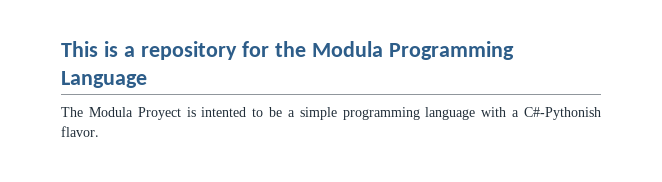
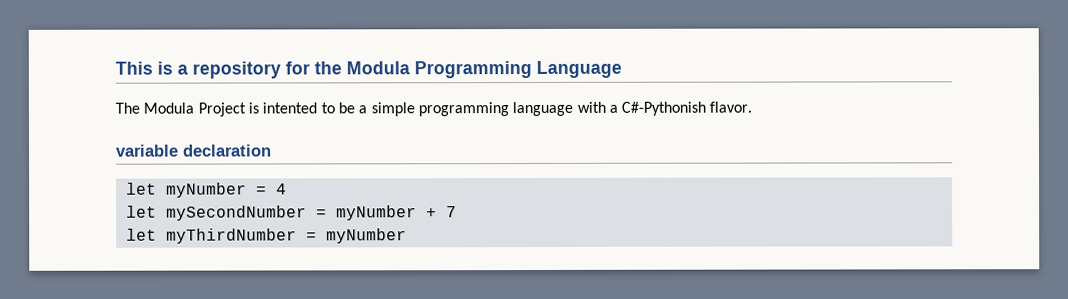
- The Modula Proyect is intented to be a simple programming language with a C#-Pythonish flavor.
+ The Modula Project is intented to be a simple programming language with a C#-Pythonish flavor.
+ variable declaration
+ let myNumber = 4
+ let mySecondNumber = myNumber + 7
+ let myThirdNumber = myNumber

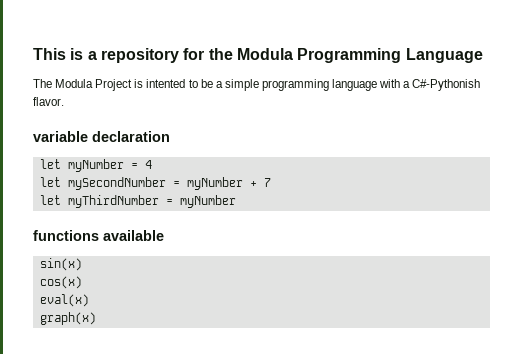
+ functions available
+ sin(x)
+ cos(x)
+ eval(x)
+ graph(x)

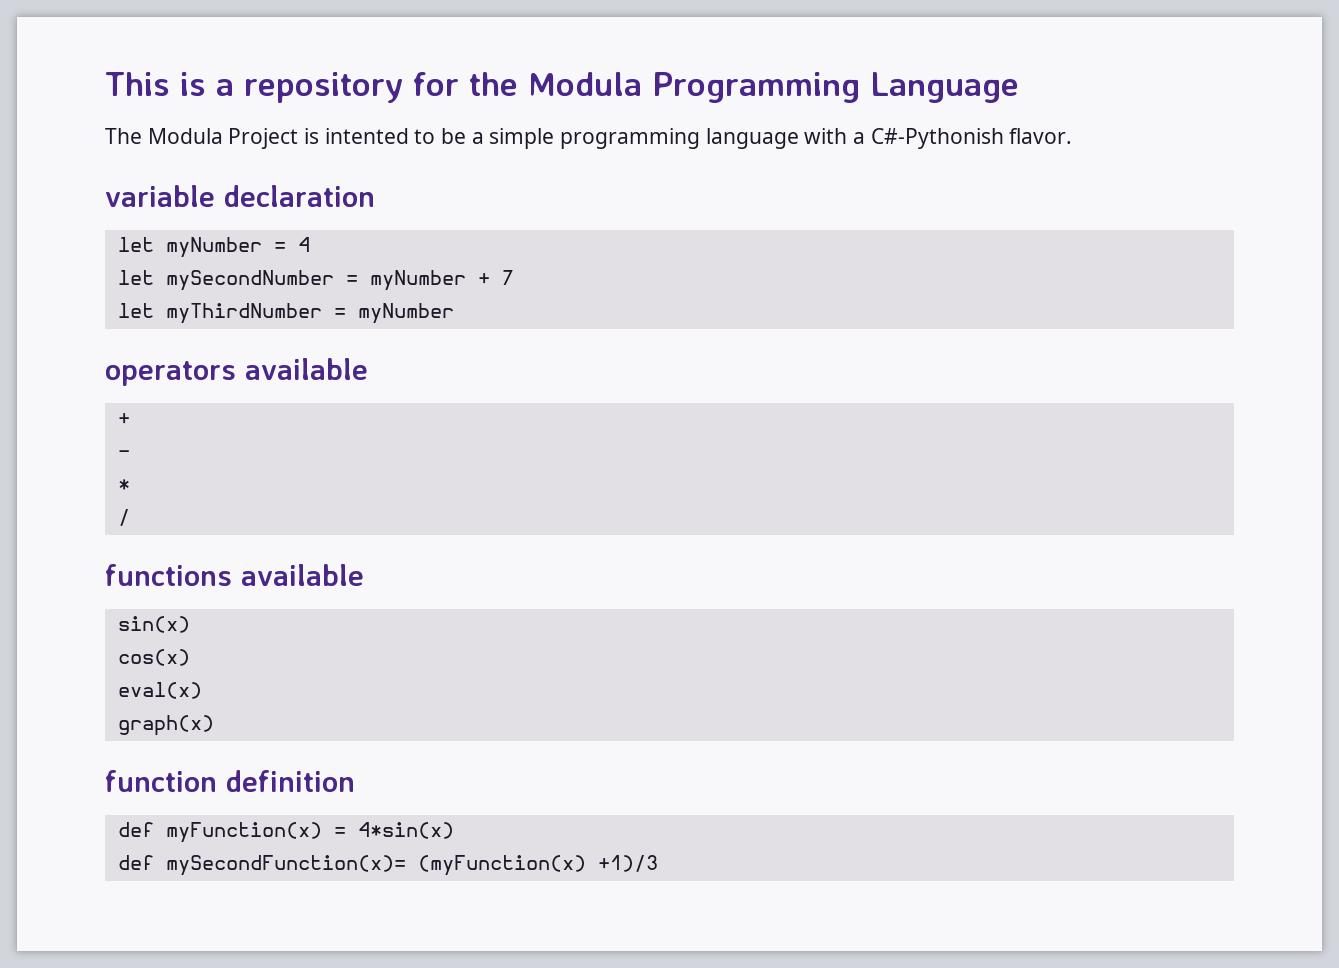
+ operators available
+ +
+ -
+ *
+ /
+ function definition
+ def myFunction(x) = 4*sin(x)
+ def mySecondFunction(x)= (myFunction(x) +1)/3

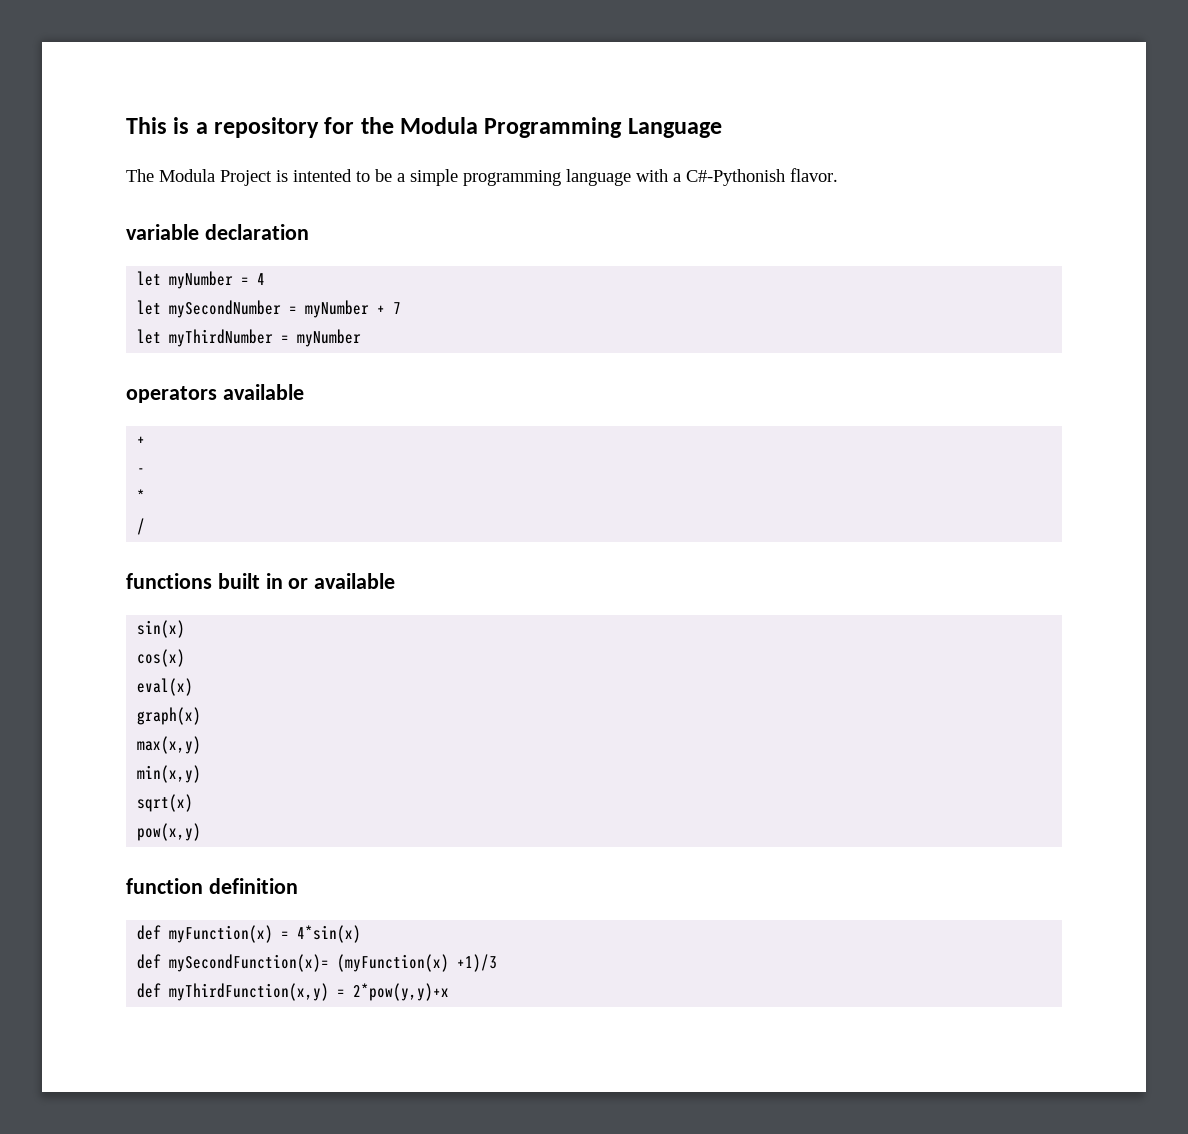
- functions available
+ functions built in or available
+ max(x,y)
+ min(x,y)
+ sqrt(x)
+ pow(x,y)
+ def myThirdFunction(x,y) = 2*pow(y,y)+x

